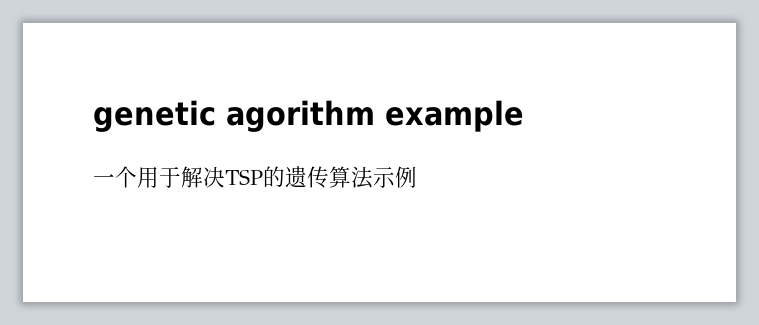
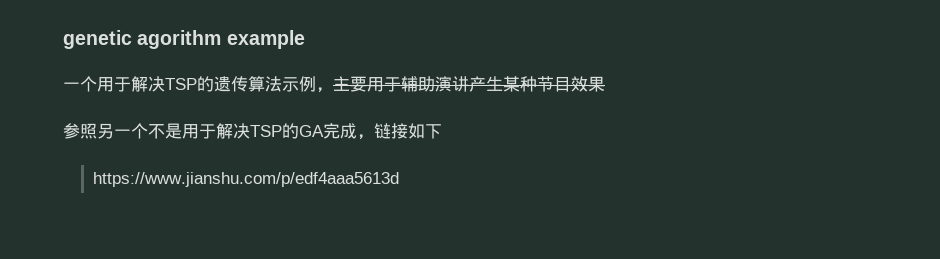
- 一个用于解决TSP的遗传算法示例
+ 一个用于解决TSP的遗传算法示例，主要用于辅助演讲产生某种节目效果
+ 参照另一个不是用于解决TSP的GA完成，链接如下
+ https://www.jianshu.com/p/edf4aaa5613d

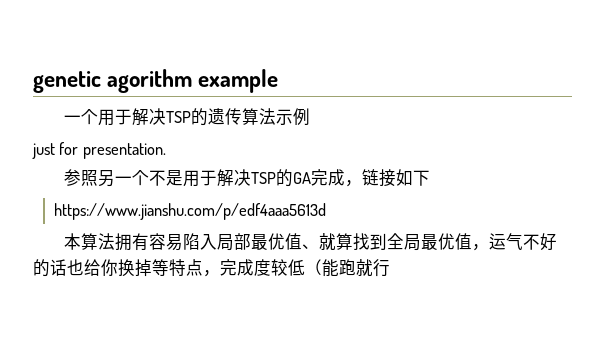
- 一个用于解决TSP的遗传算法示例，主要用于辅助演讲产生某种节目效果
+ 一个用于解决TSP的遗传算法示例
+ just for presentation.
+ 本算法拥有容易陷入局部最优值、就算找到全局最优值，运气不好的话也给你换掉等特点，完成度较低（能跑就行

